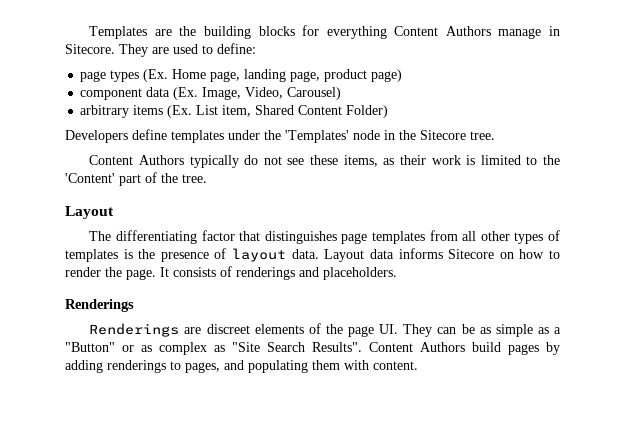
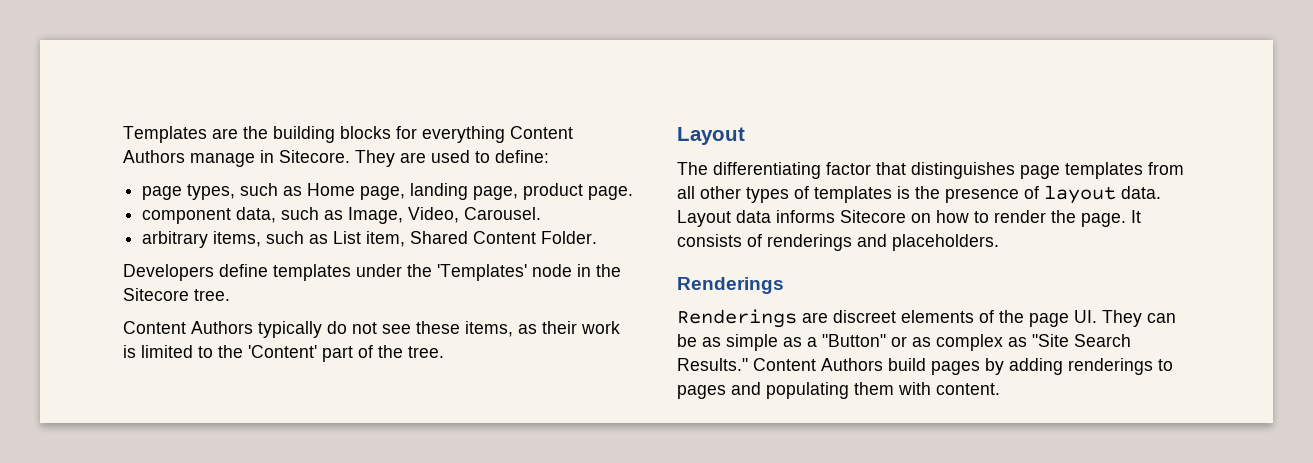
- page types (Ex. Home page, landing page, product page)
+ page types, such as Home page, landing page, product page.
- component data (Ex. Image, Video, Carousel)
+ component data, such as Image, Video, Carousel.
- arbitrary items (Ex. List item, Shared Content Folder)
+ arbitrary items, such as List item, Shared Content Folder.
- Renderings are discreet elements of the page UI. They can be as simple as a "Button" or as complex as "Site Search Results".
+ Renderings are discreet elements of the page UI. They can be as simple as a "Button" or as complex as "Site Search Results."
- Content Authors build pages by adding renderings to pages, and populating them with content.
+ Content Authors build pages by adding renderings to pages and populating them with content.

